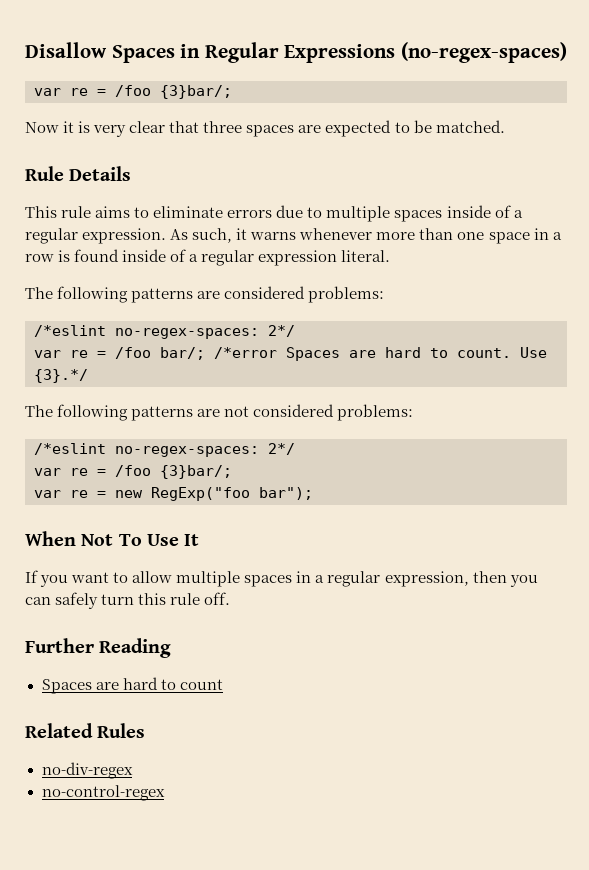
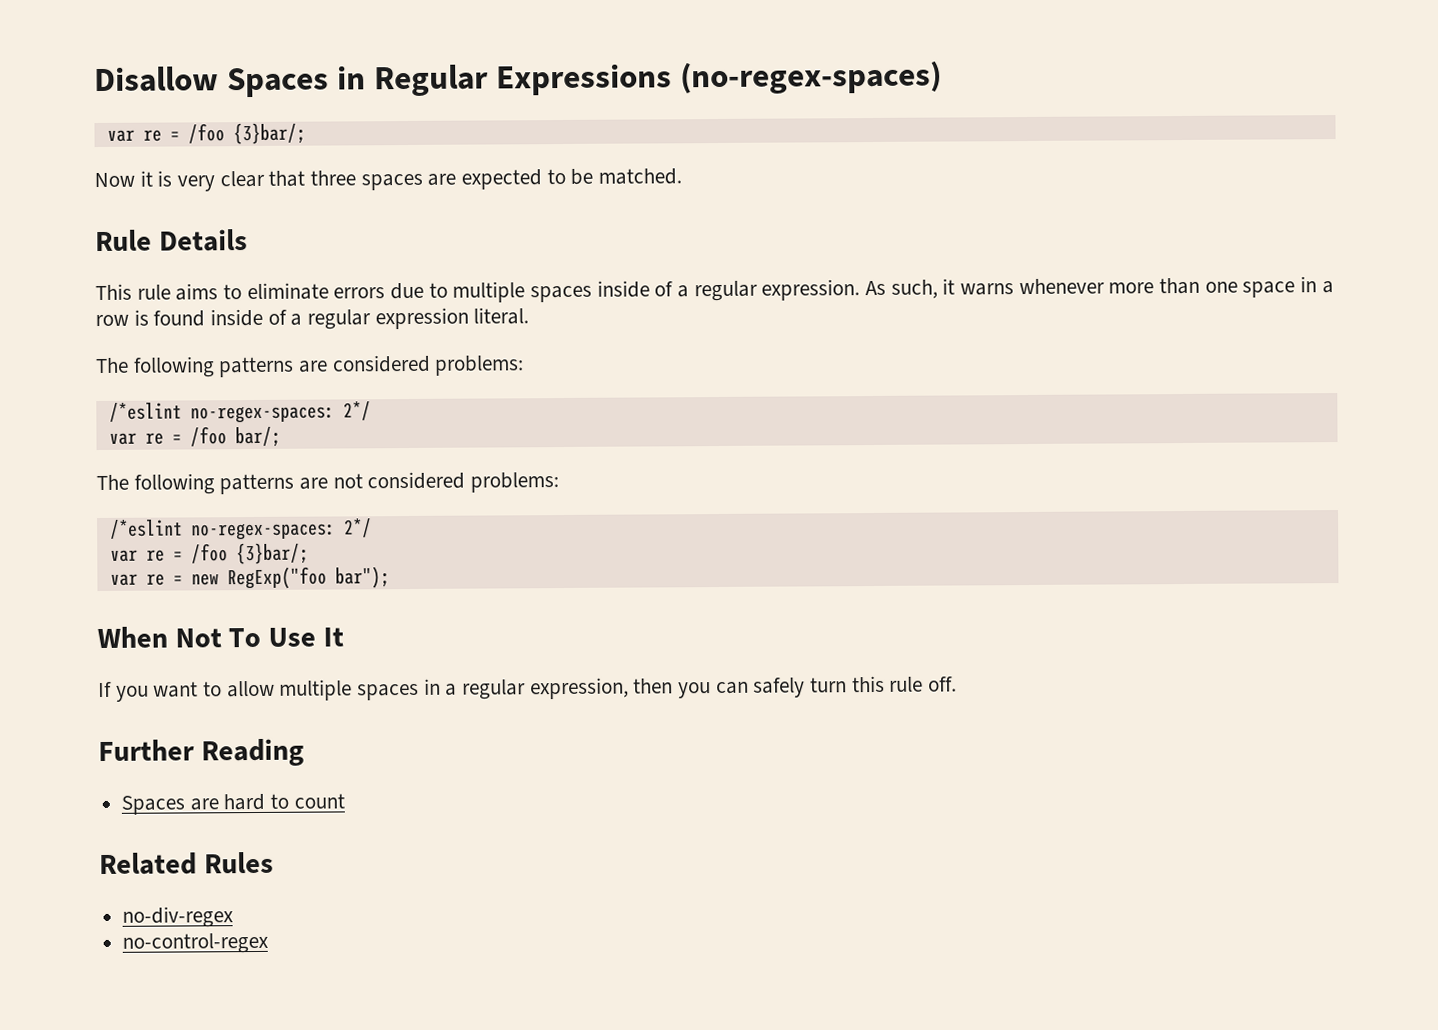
- var re = /foo bar/; /*error Spaces are hard to count. Use {3}.*/
+ var re = /foo bar/;

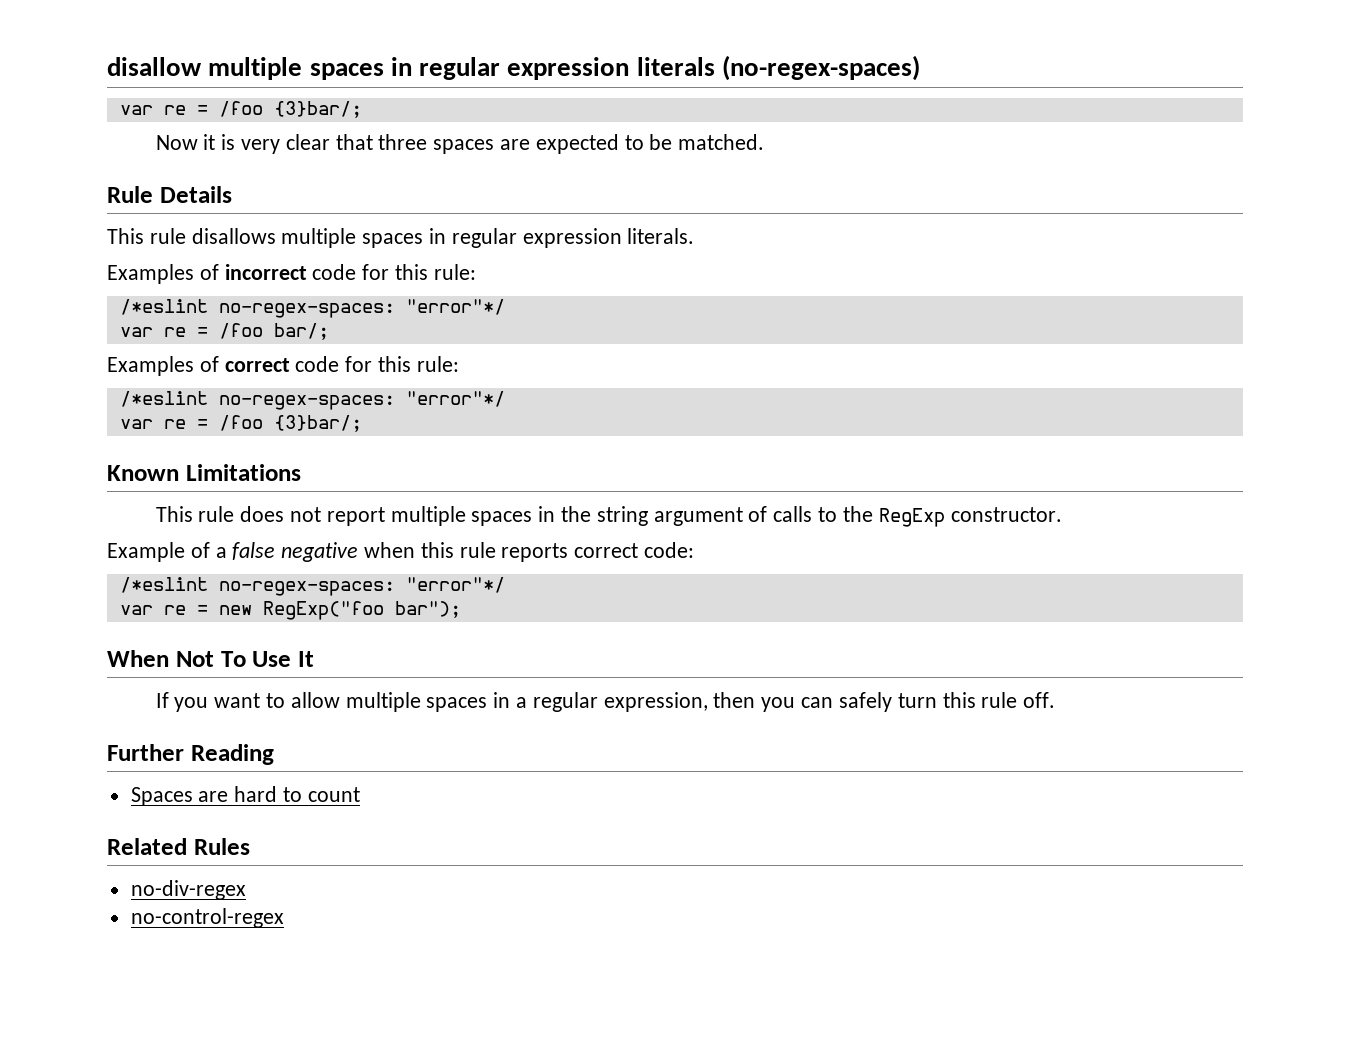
- Disallow Spaces in Regular Expressions (no-regex-spaces)
+ disallow multiple spaces in regular expression literals (no-regex-spaces)
- This rule aims to eliminate errors due to multiple spaces inside of a regular expression. As such, it warns whenever more than one space in a row is found inside of a regular expression literal.
- The following patterns are considered problems:
- /*eslint no-regex-spaces: 2*/
+ This rule disallows multiple spaces in regular expression literals.
+ Examples of incorrect code for this rule:
+ /*eslint no-regex-spaces: "error"*/
- The following patterns are not considered problems:
- /*eslint no-regex-spaces: 2*/
+ Examples of correct code for this rule:
+ /*eslint no-regex-spaces: "error"*/
  var re = /foo {3}bar/;
+ Known Limitations
+ This rule does not report multiple spaces in the string argument of calls to the RegExp constructor.
+ Example of a false negative when this rule reports correct code:
+ /*eslint no-regex-spaces: "error"*/

